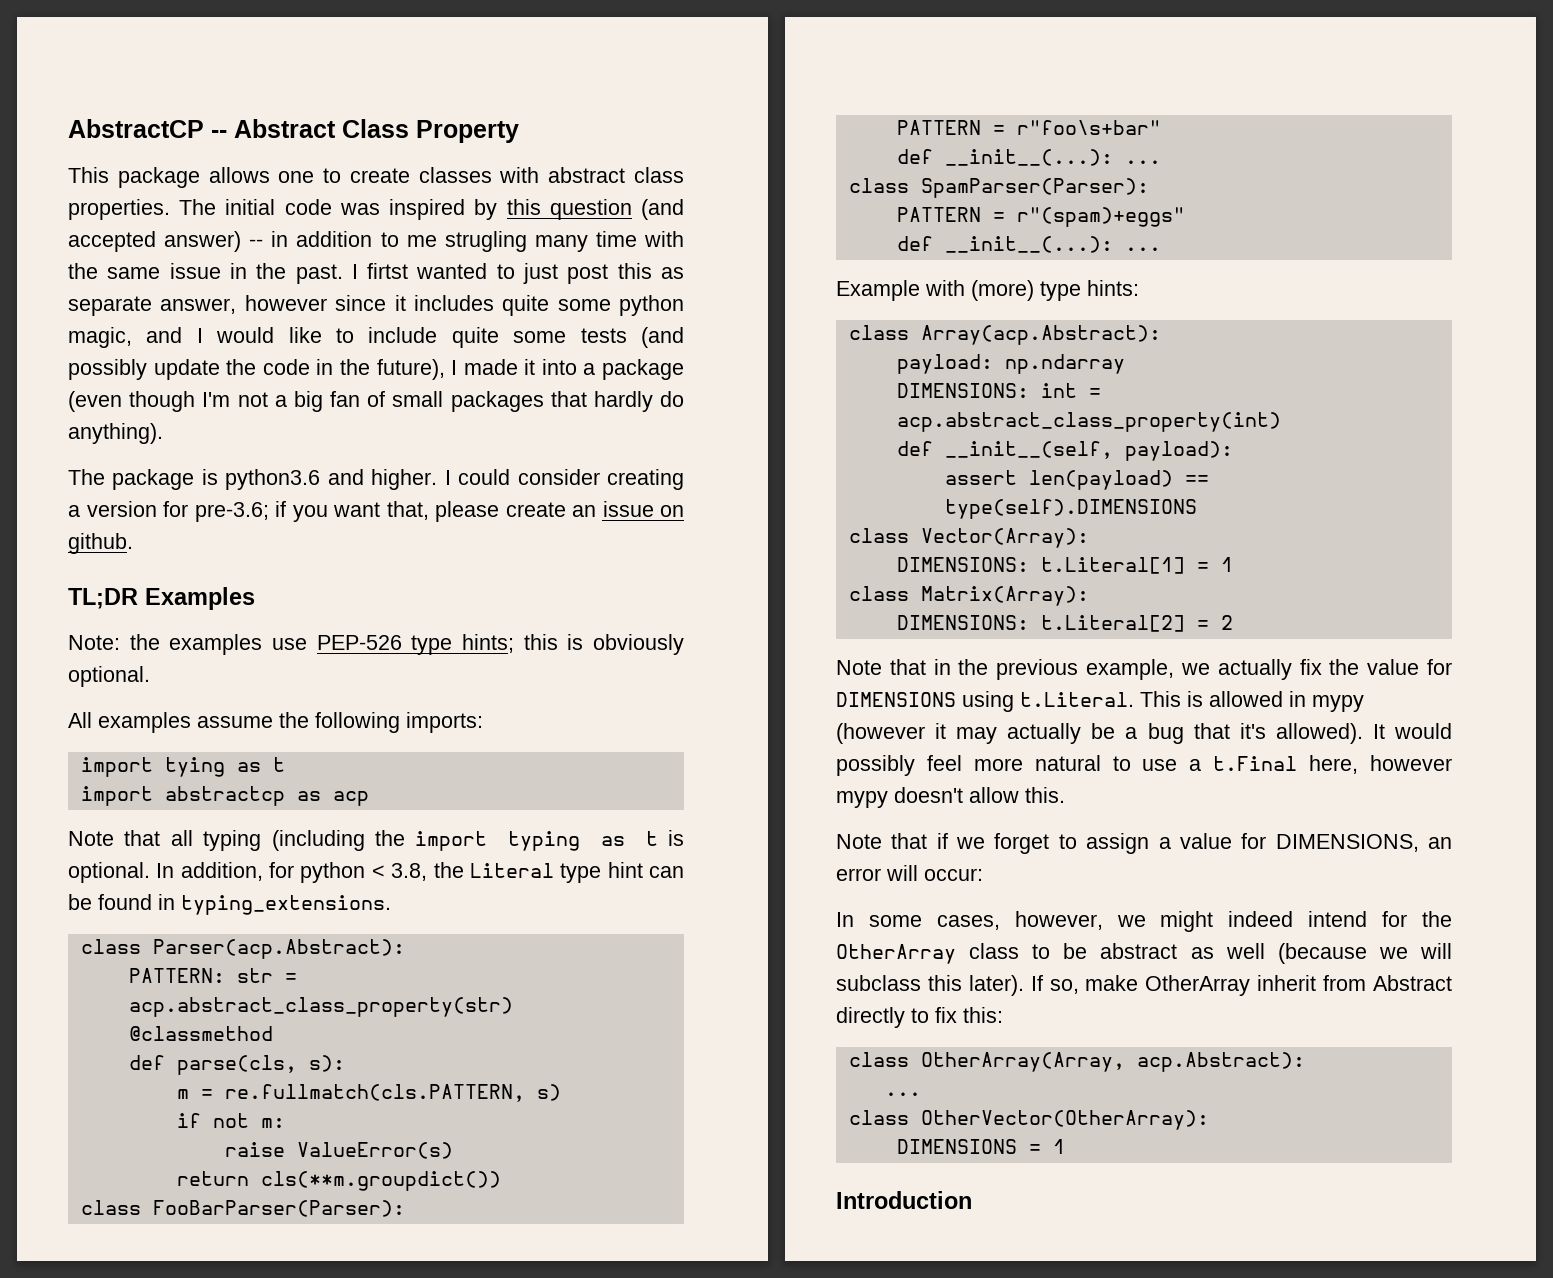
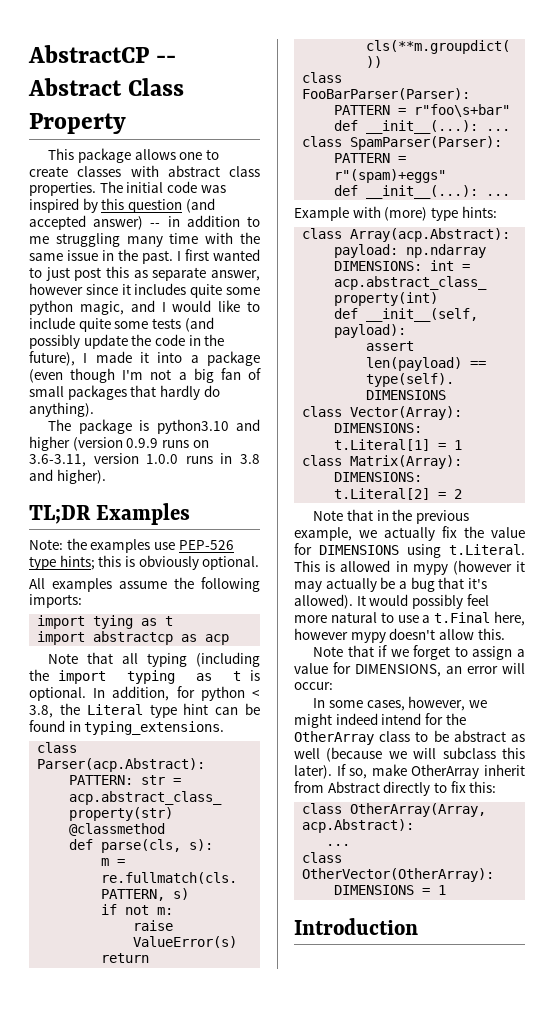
- The initial code was inspired by this question (and accepted answer) -- in addition to me strugling many time with the same issue in the past.
+ The initial code was inspired by this question (and accepted answer) -- in addition to me struggling many time with the same issue in the past.
- I firtst wanted to just post this as separate answer, however since it includes quite some python magic, and I would like to include quite some tests (and possibly update the code in the future), I made it into a package (even though I'm not a big fan of small packages that hardly do anything).
+ I first wanted to just post this as separate answer, however since it includes quite some python magic, and I would like to include quite some tests (and possibly update the code in the future), I made it into a package (even though I'm not a big fan of small packages that hardly do anything).
- The package is python3.6 and higher. I could consider creating a version for pre-3.6; if you want that, please create an issue on github.
+ The package is python3.10 and higher (version 0.9.9 runs on 3.6-3.11, version 1.0.0 runs in 3.8 and higher).

